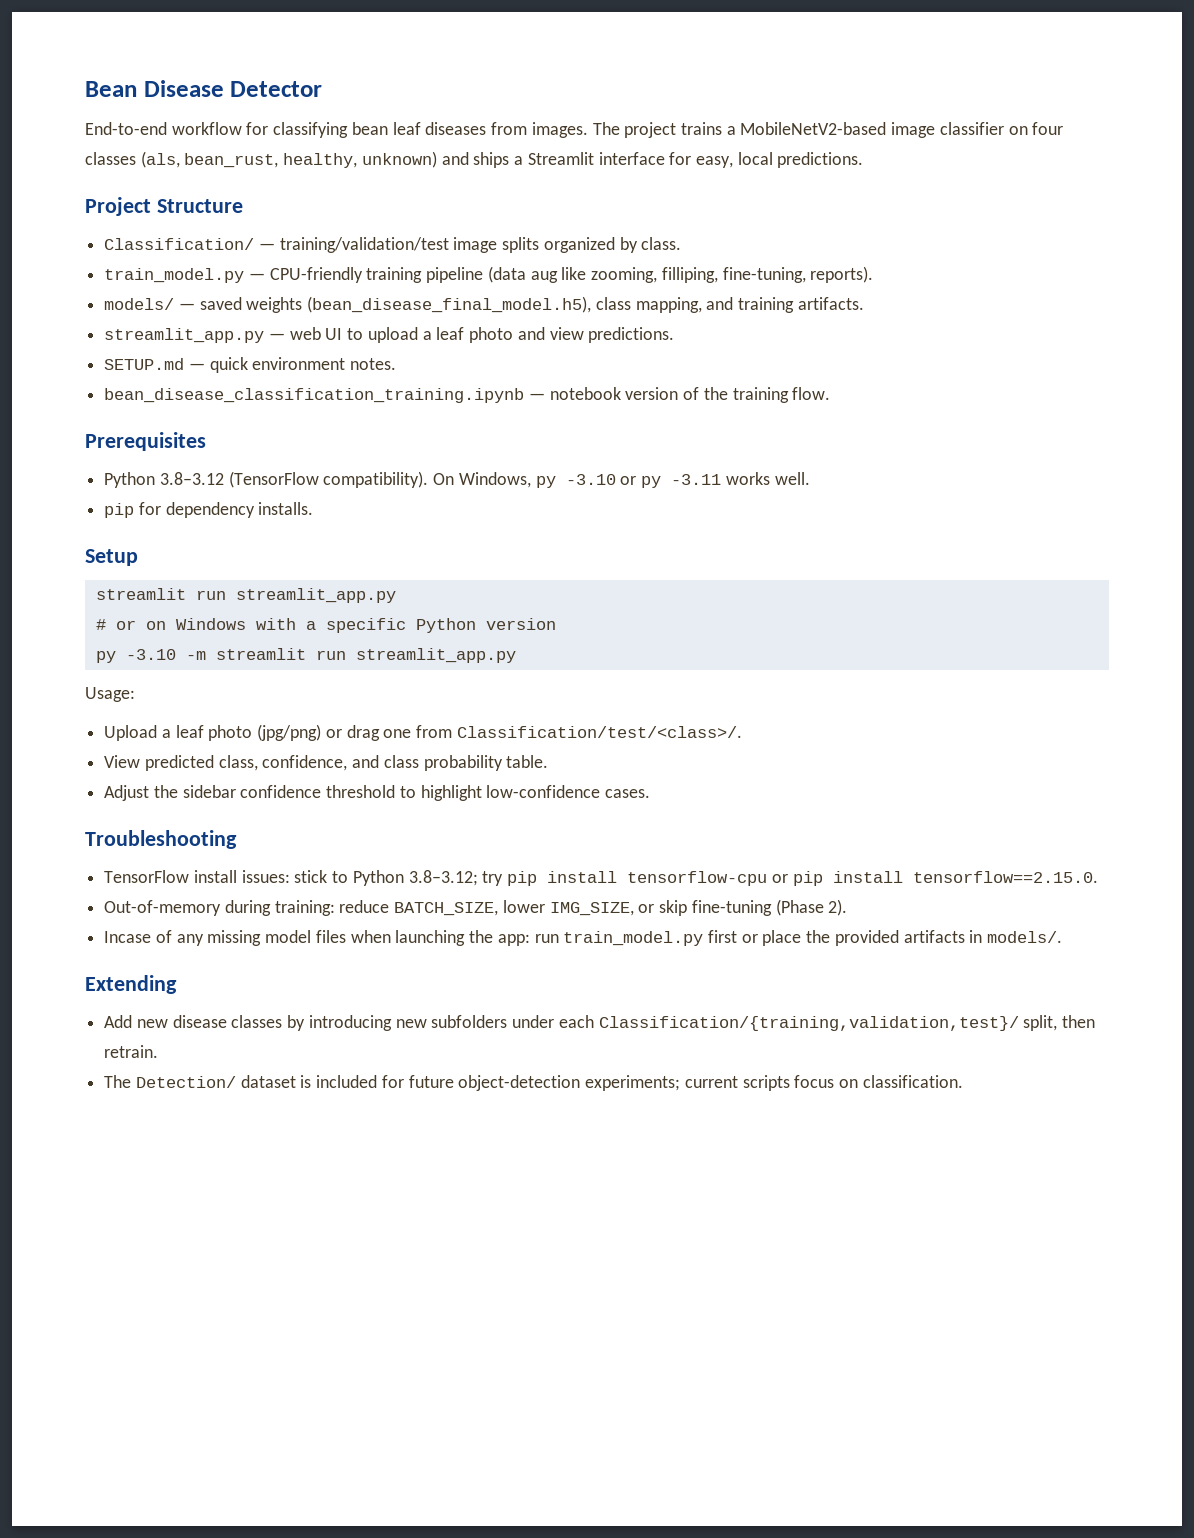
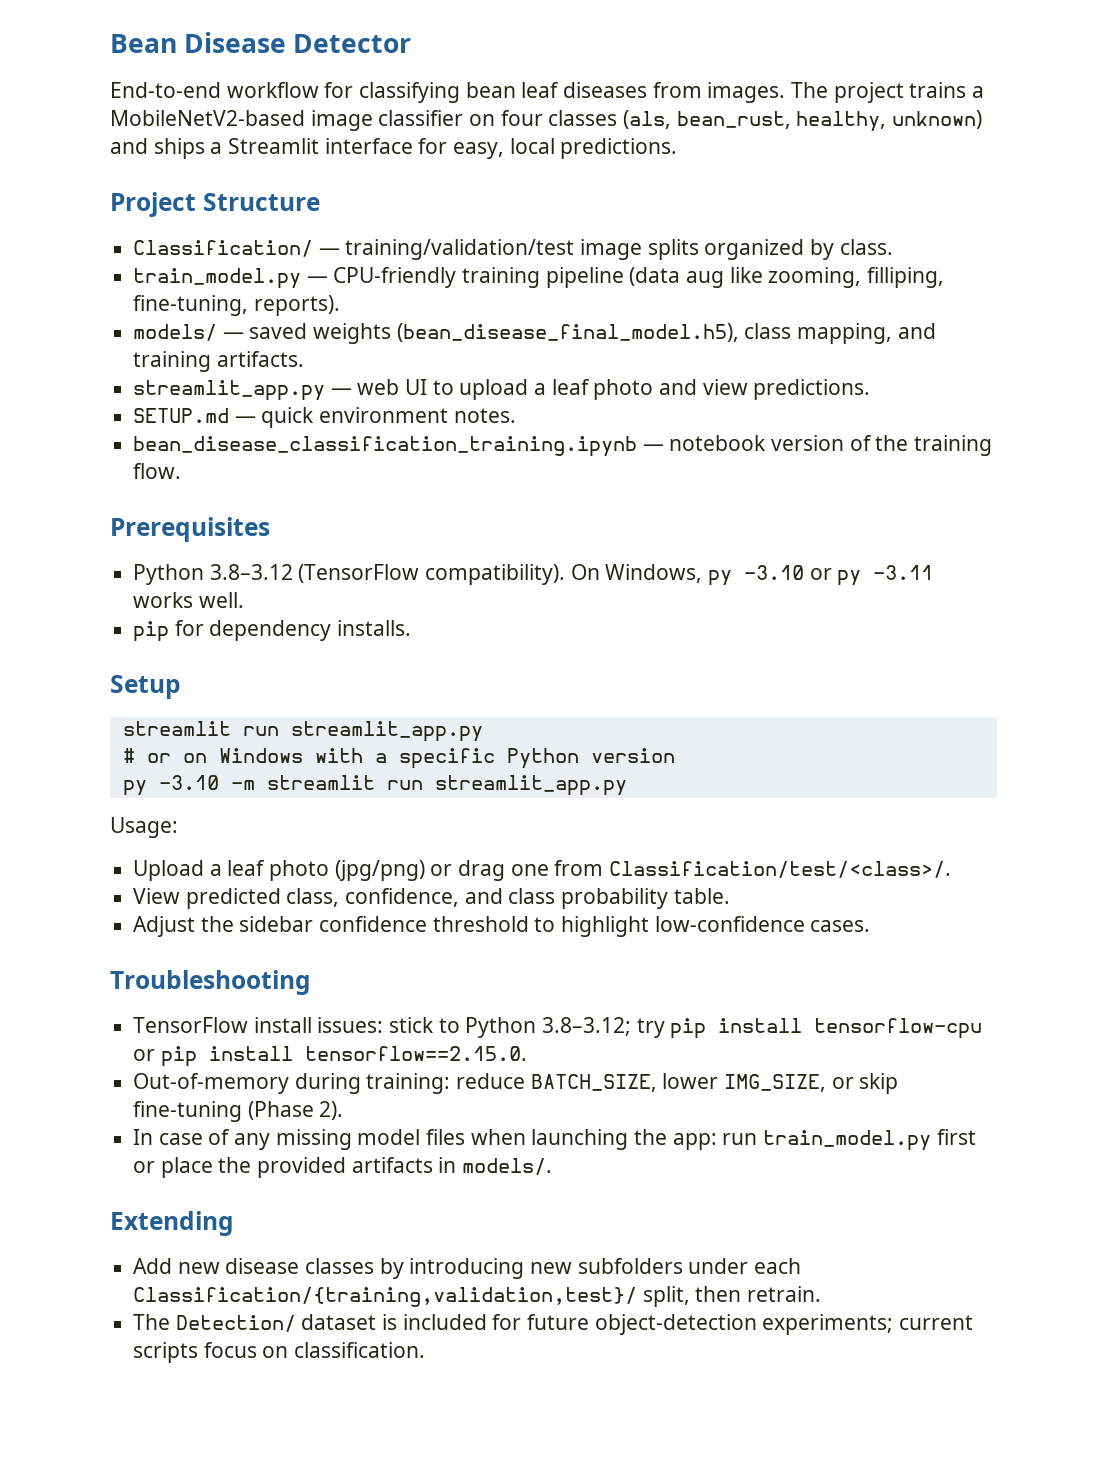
- Incase of any missing model files when launching the app: run train_model.py first or place the provided artifacts in models/.
+ In case of any missing model files when launching the app: run train_model.py first or place the provided artifacts in models/.

